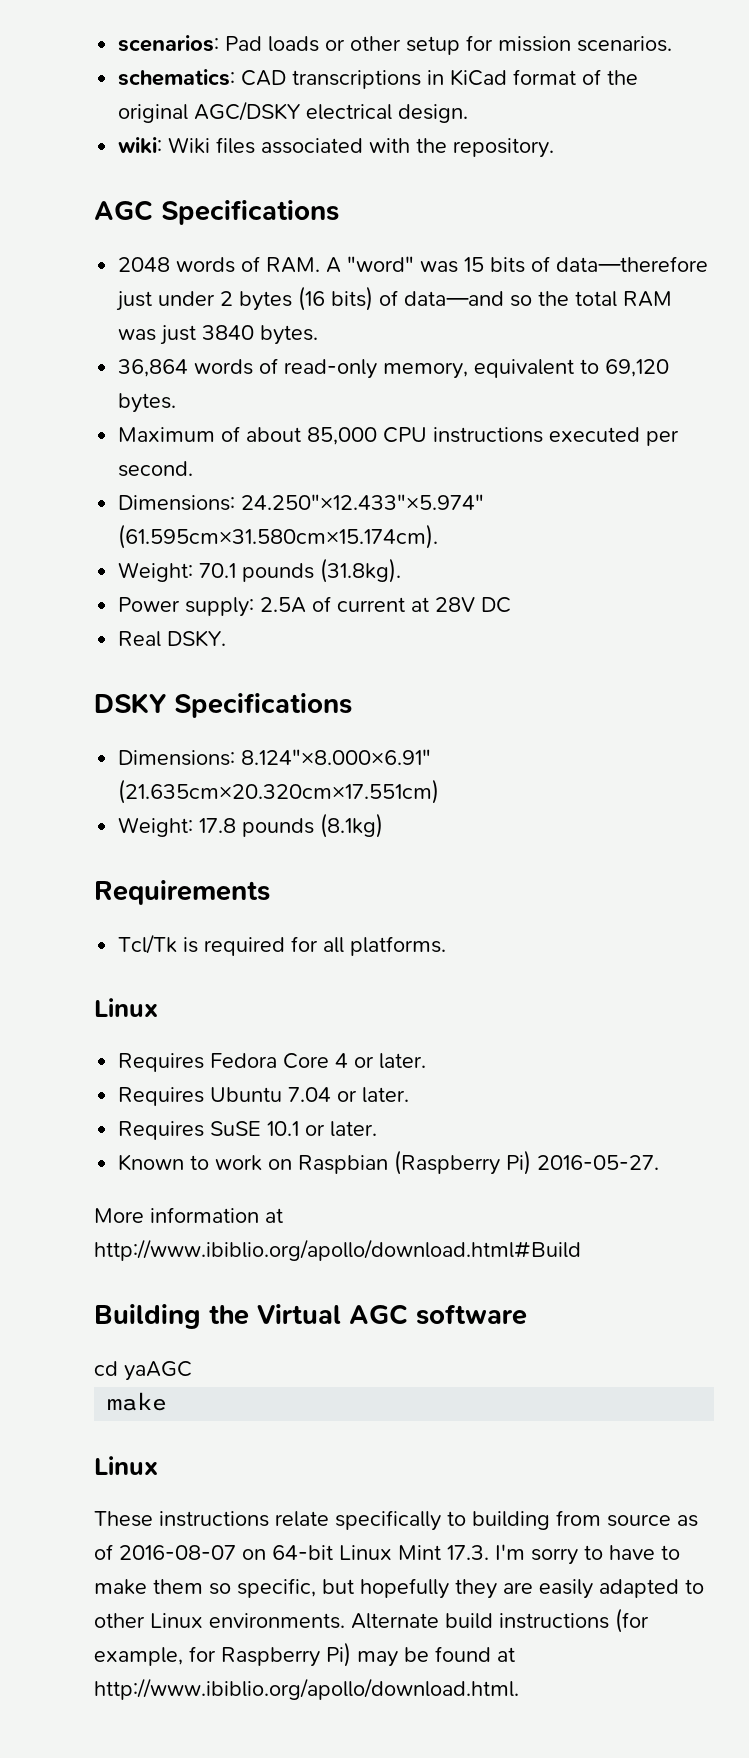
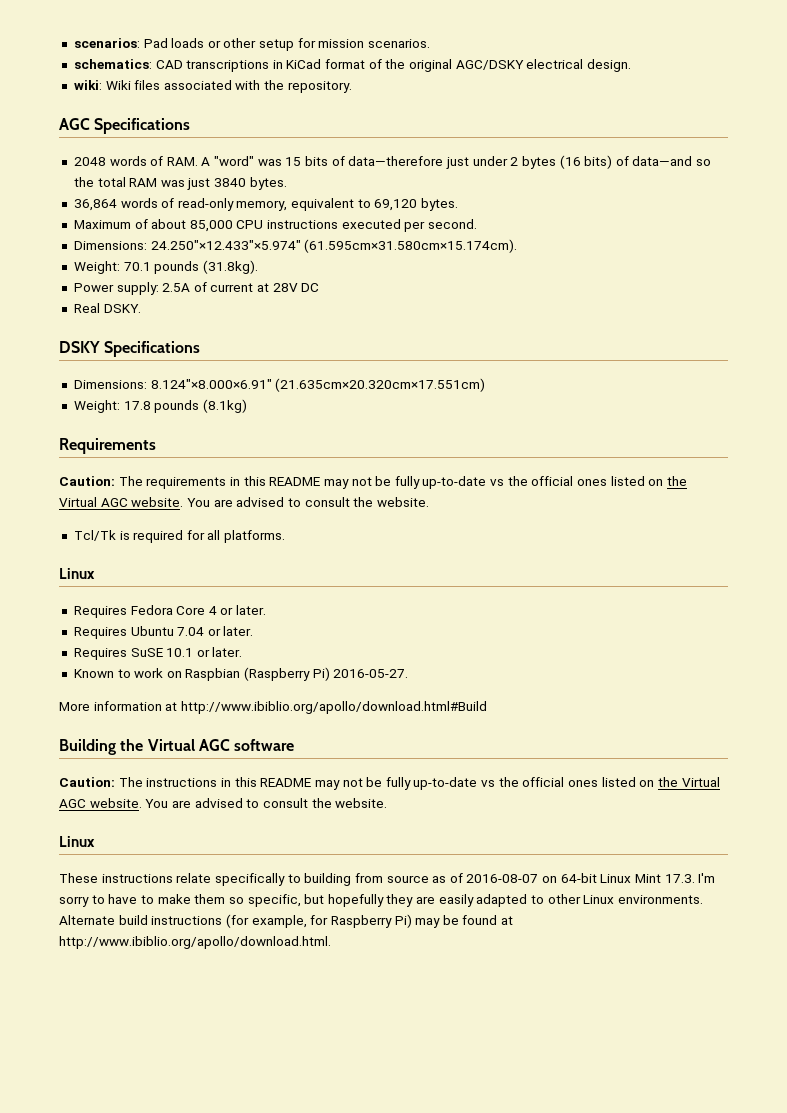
+ Caution: The requirements in this README may not be fully up-to-date vs the official ones listed on the Virtual AGC website. You are advised to consult the website.
- cd yaAGC
- make
+ Caution: The instructions in this README may not be fully up-to-date vs the official ones listed on the Virtual AGC website. You are advised to consult the website.

